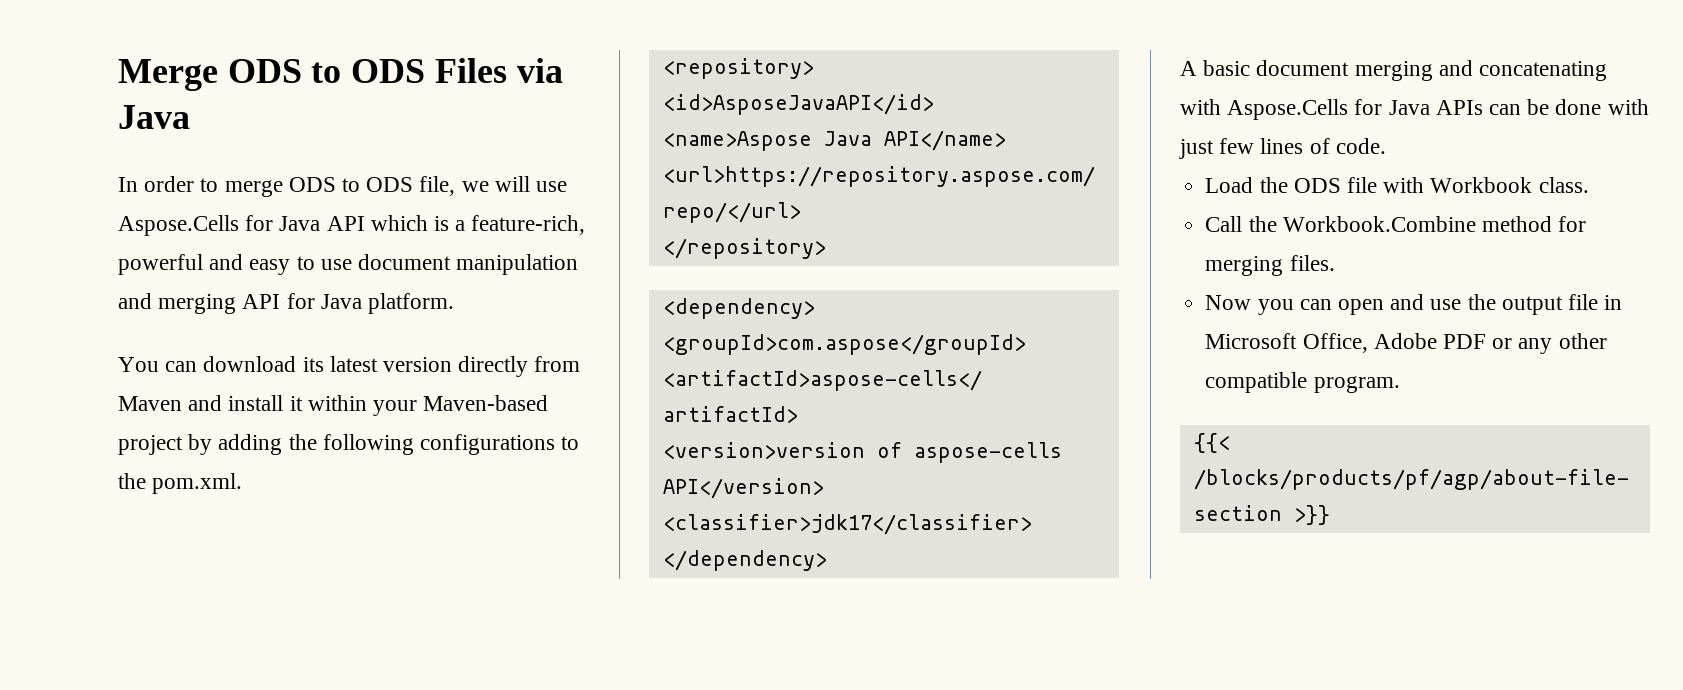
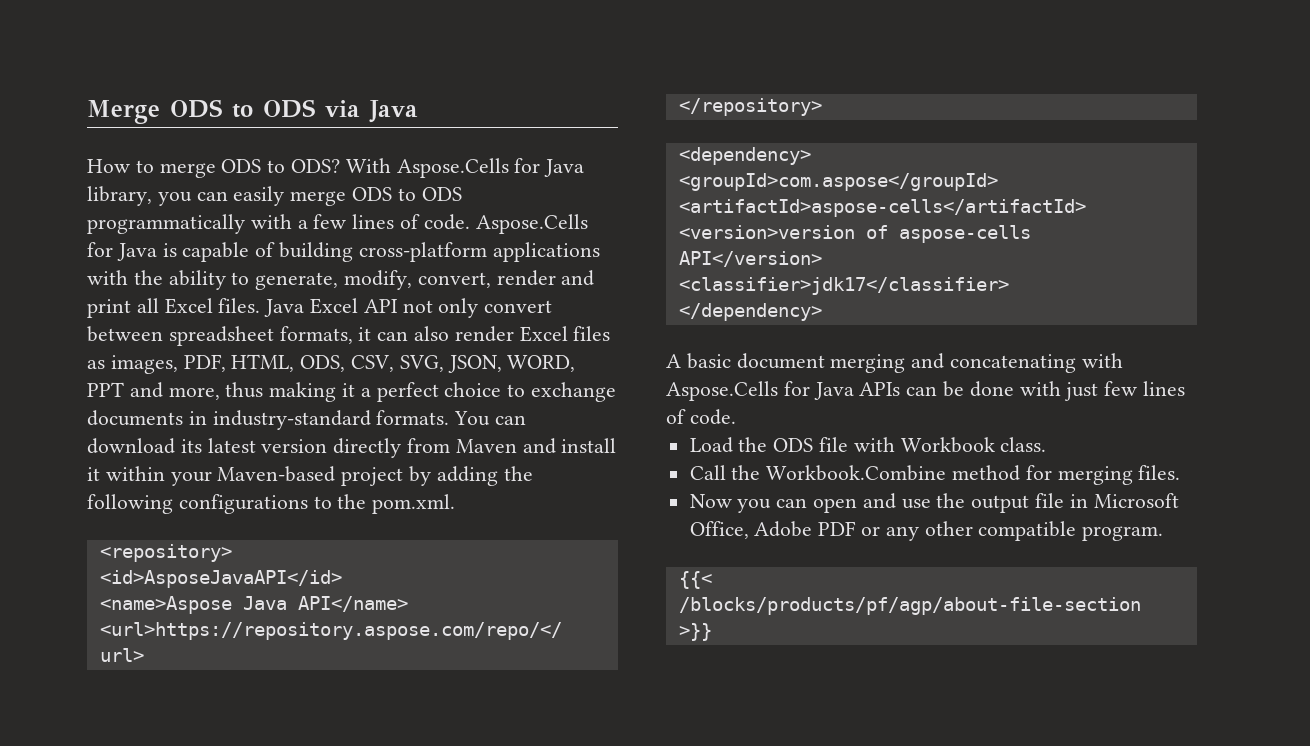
- Merge ODS to ODS Files via Java
+ Merge ODS to ODS via Java
- In order to merge ODS to ODS file, we will use Aspose.Cells for Java API which is a feature-rich, powerful and easy to use document manipulation and merging API for Java platform.
- You can download its latest version directly from Maven and install it within your Maven-based project by adding the following configurations to the pom.xml.
+ How to merge ODS to ODS? With Aspose.Cells for Java library, you can easily merge ODS to ODS programmatically with a few lines of code. Aspose.Cells for Java is capable of building cross-platform applications with the ability to generate, modify, convert, render and print all Excel files. Java Excel API not only convert between spreadsheet formats, it can also render Excel files as images, PDF, HTML, ODS, CSV, SVG, JSON, WORD, PPT and more, thus making it a perfect choice to exchange documents in industry-standard formats. You can download its latest version directly from Maven and install it within your Maven-based project by adding the following configurations to the pom.xml.

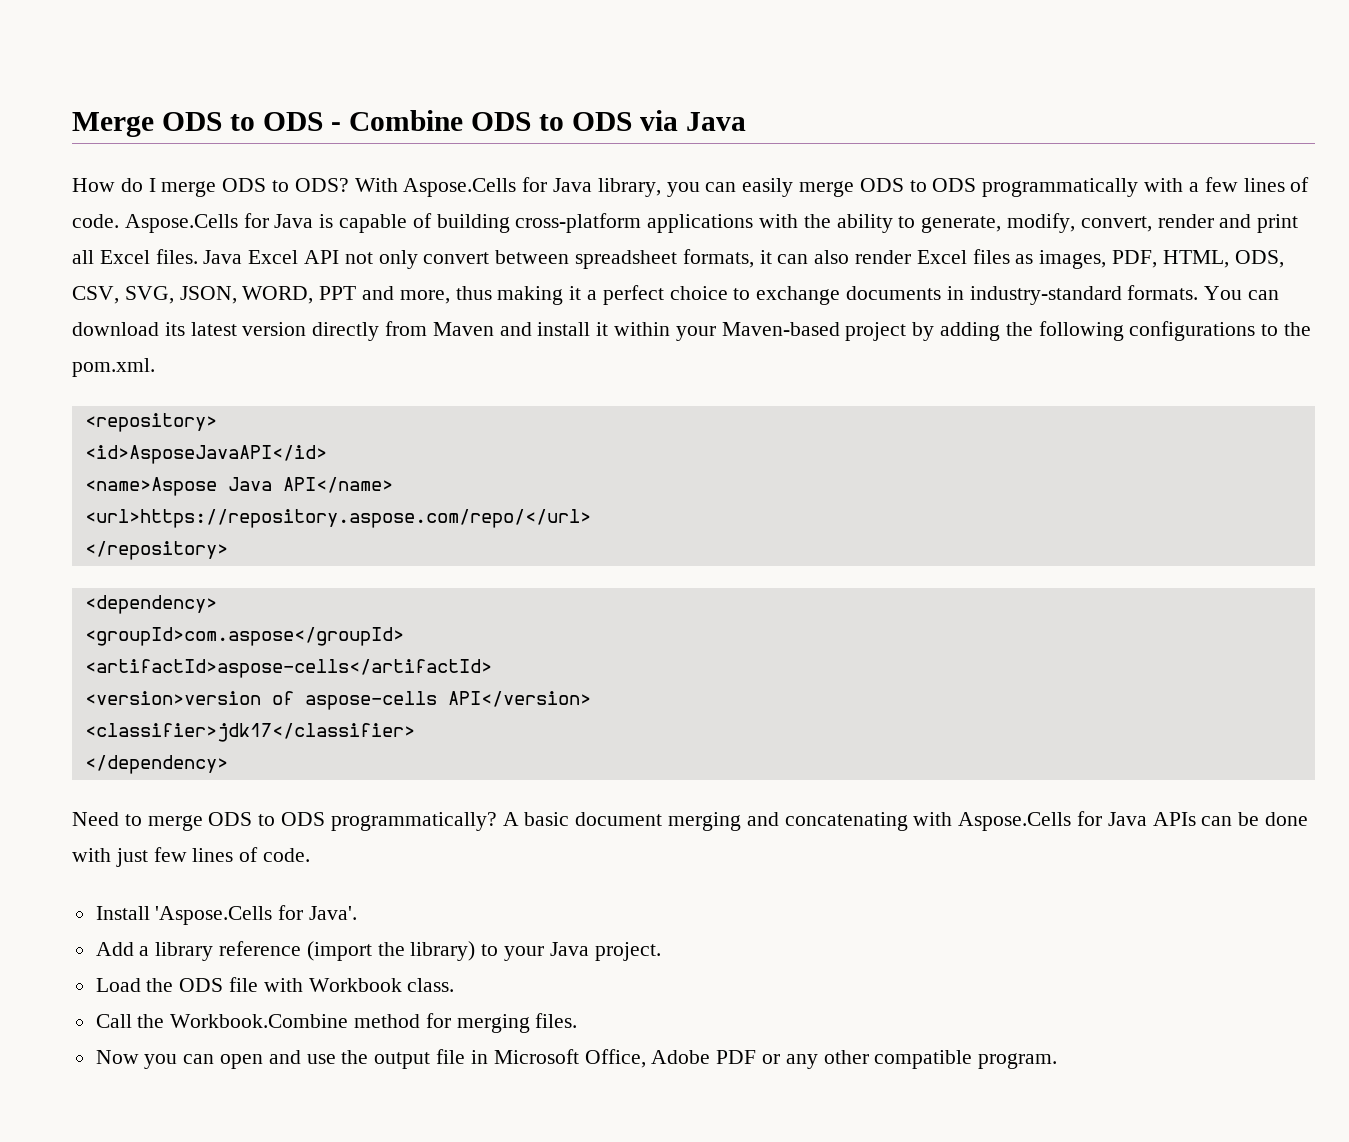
- Merge ODS to ODS via Java
+ Merge ODS to ODS - Combine ODS to ODS via Java
- How to merge ODS to ODS?
+ How do I merge ODS to ODS?
+ Need to merge ODS to ODS programmatically?
+ Install 'Aspose.Cells for Java'.
+ Add a library reference (import the library) to your Java project.
- {{< /blocks/products/pf/agp/about-file-section >}}

